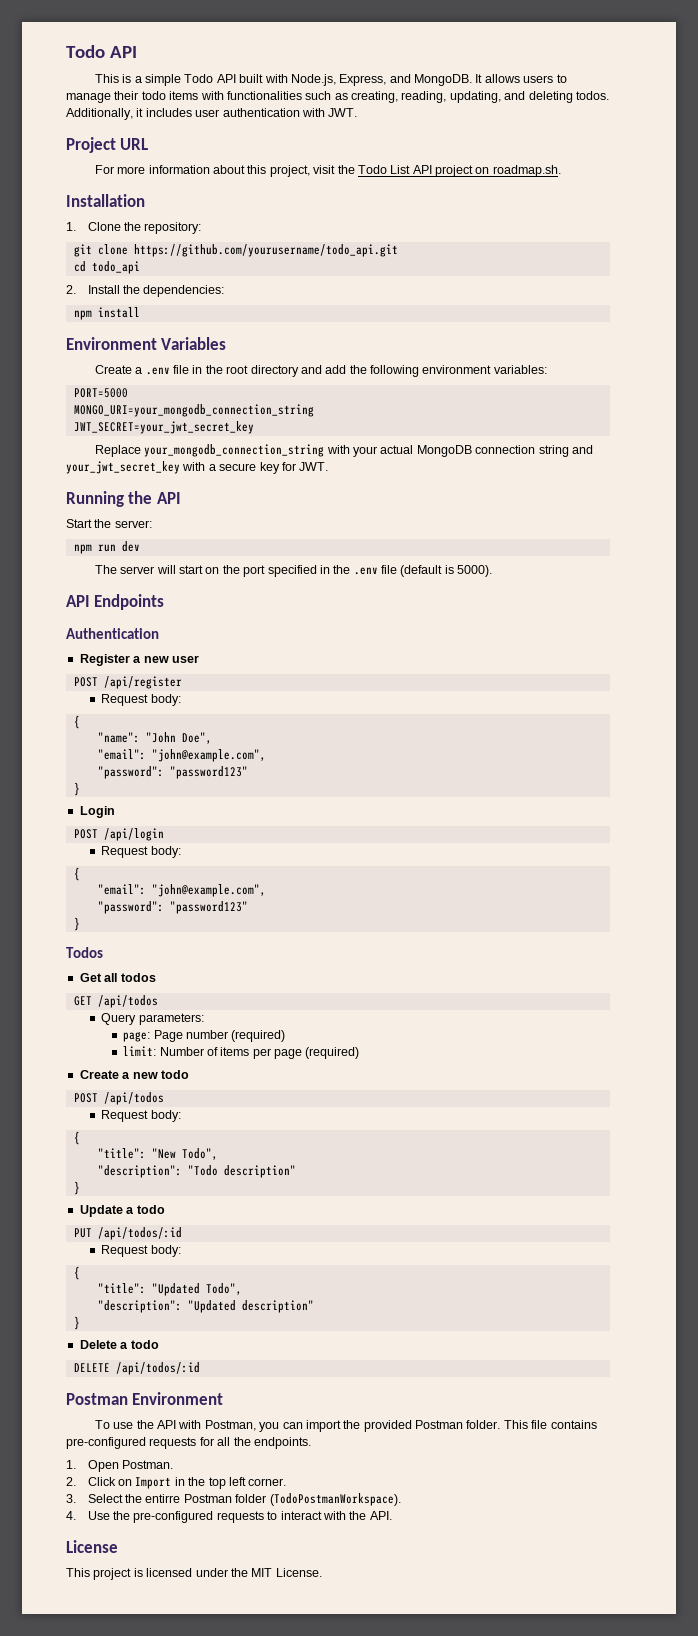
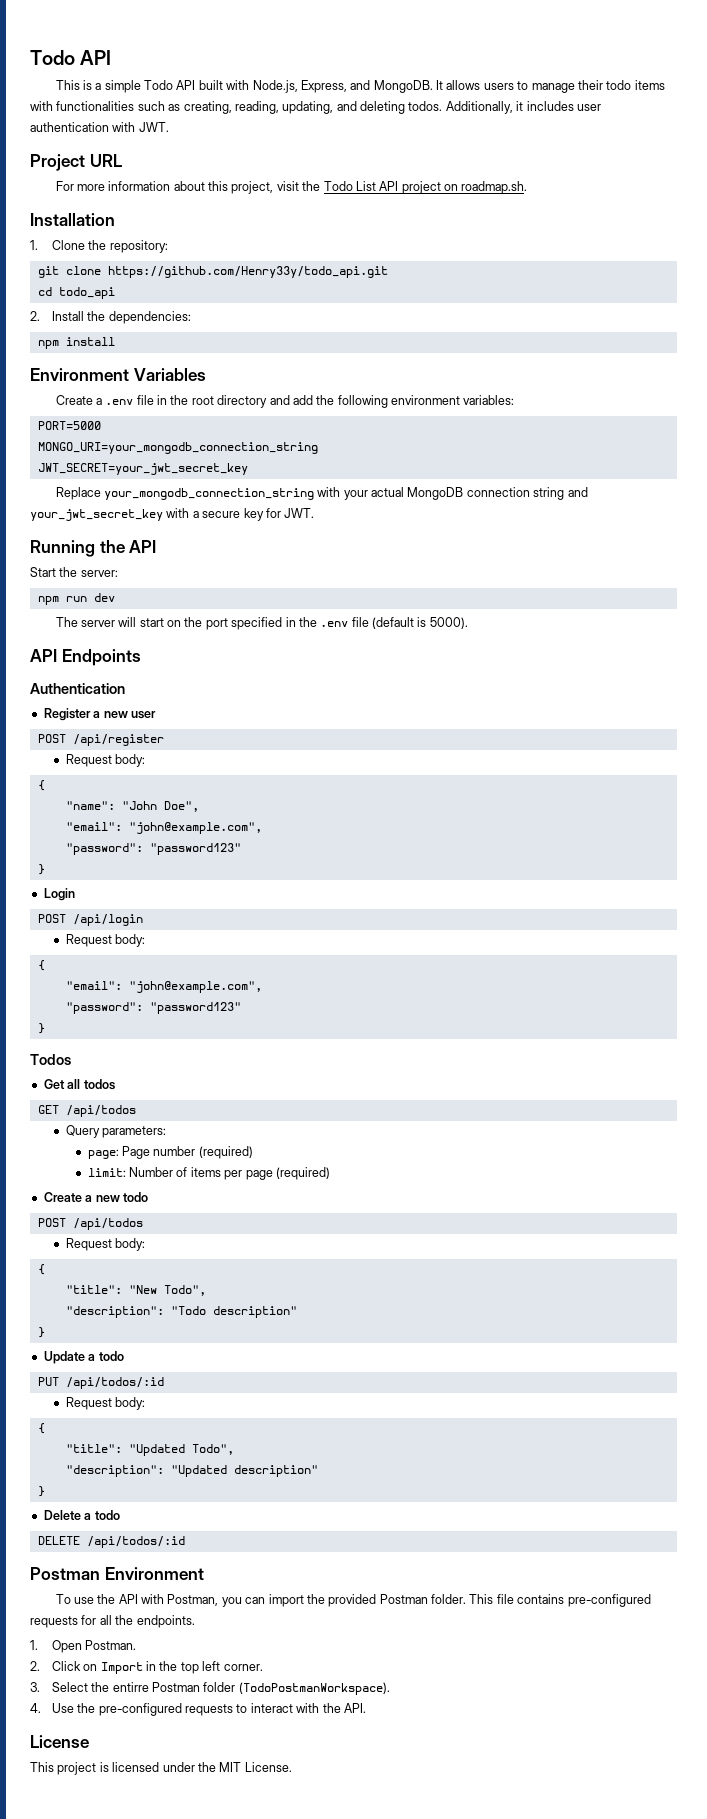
- git clone https://github.com/yourusername/todo_api.git
+ git clone https://github.com/Henry33y/todo_api.git

